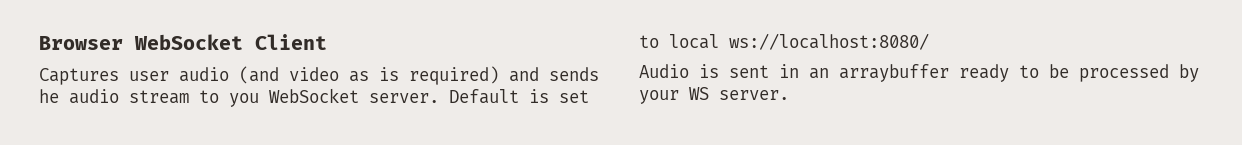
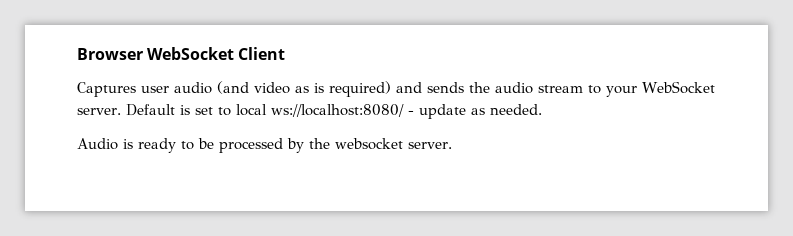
- Captures user audio (and video as is required) and sends he audio stream to you WebSocket server.
+ Captures user audio (and video as is required) and sends the audio stream to your WebSocket server.
- Default is set to local ws://localhost:8080/
- Audio is sent in an arraybuffer ready to be processed by your WS server.
+ Default is set to local ws://localhost:8080/ - update as needed.
+ Audio is ready to be processed by the websocket server.

